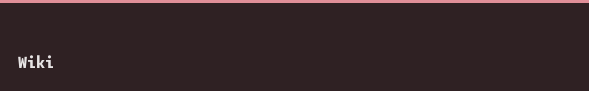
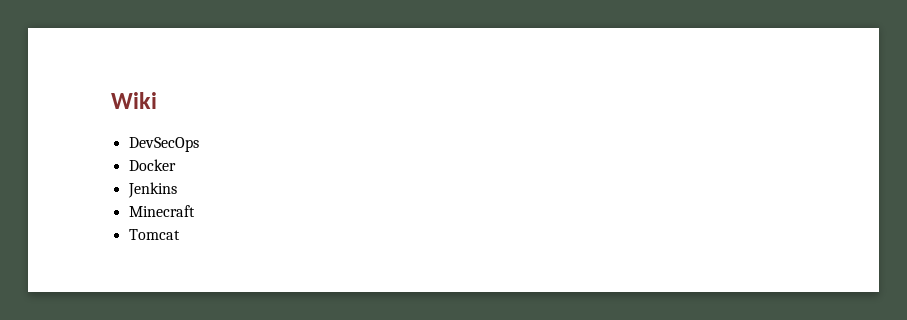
+ DevSecOps
+ Docker
+ Jenkins
+ Minecraft
+ Tomcat

